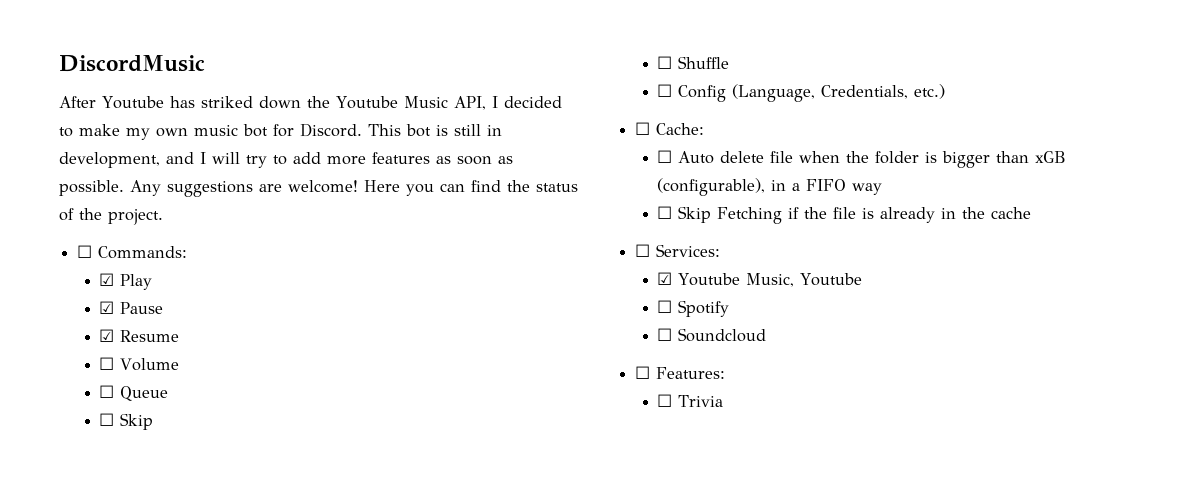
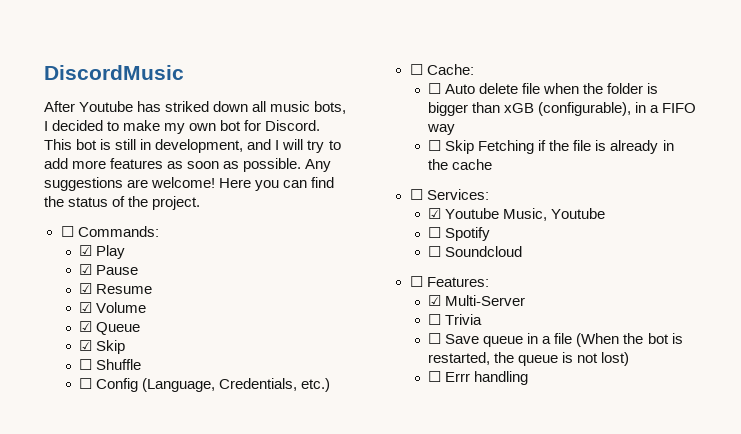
- After Youtube has striked down the Youtube Music API, I decided to make my own music bot for Discord.
+ After Youtube has striked down all music bots, I decided to make my own bot for Discord.
- ☐ Volume
+ ☑ Volume
- ☐ Queue
- ☐ Skip
+ ☑ Queue
+ ☑ Skip
+ ☑ Multi-Server
+ ☐ Save queue in a file (When the bot is restarted, the queue is not lost)
+ ☐ Errr handling

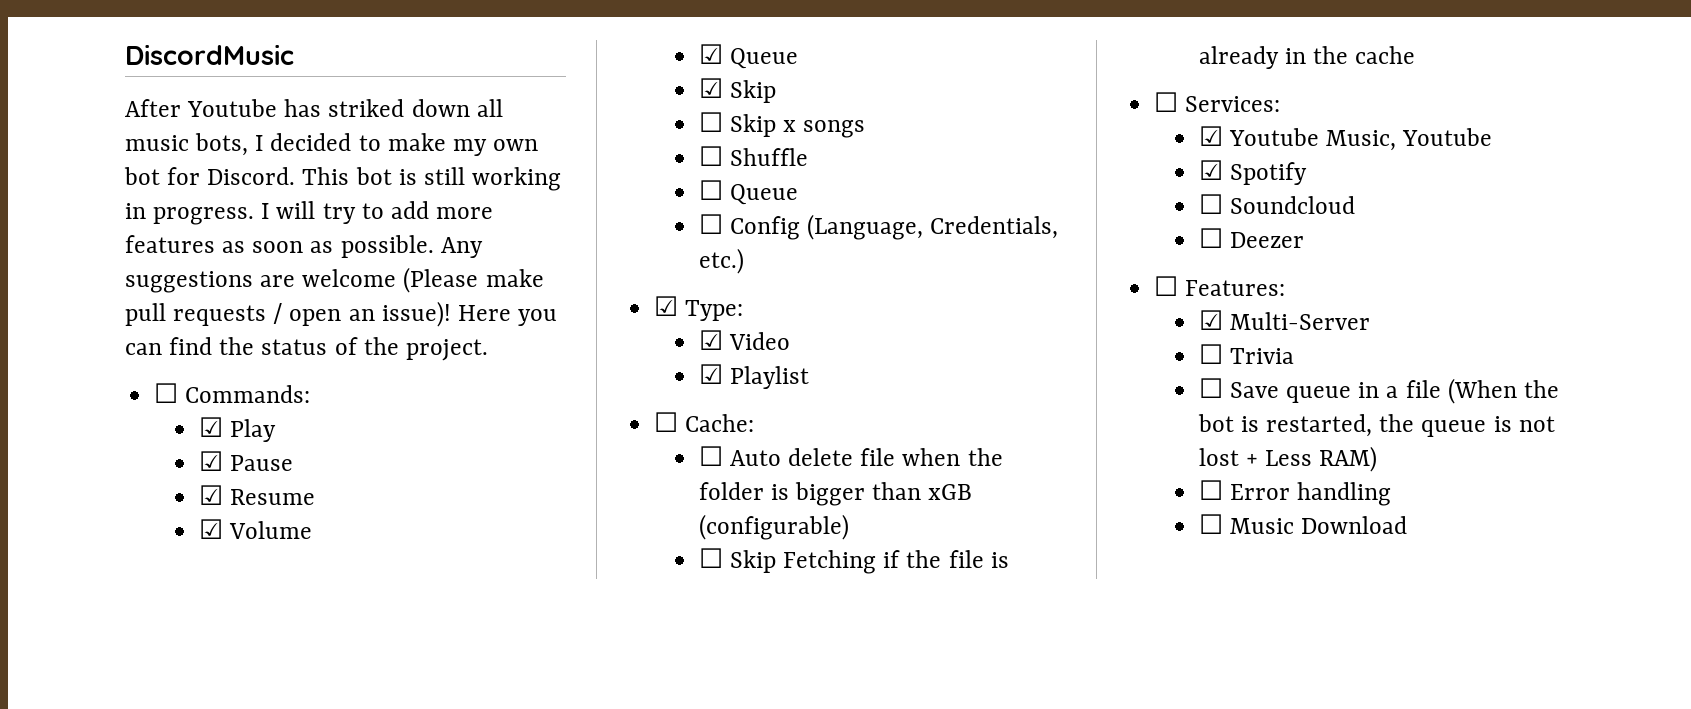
- This bot is still in development, and I will try to add more features as soon as possible.
+ This bot is still working in progress. I will try to add more features as soon as possible.
- Any suggestions are welcome!
+ Any suggestions are welcome (Please make pull requests / open an issue)!
+ ☐ Skip x songs
+ ☐ Queue
+ ☑ Type:
+ ☑ Video
+ ☑ Playlist
- ☐ Auto delete file when the folder is bigger than xGB (configurable), in a FIFO way
+ ☐ Auto delete file when the folder is bigger than xGB (configurable)
- ☐ Spotify
+ ☑ Spotify
+ ☐ Deezer
- ☐ Save queue in a file (When the bot is restarted, the queue is not lost)
- ☐ Errr handling
+ ☐ Save queue in a file (When the bot is restarted, the queue is not lost + Less RAM)
+ ☐ Error handling
+ ☐ Music Download

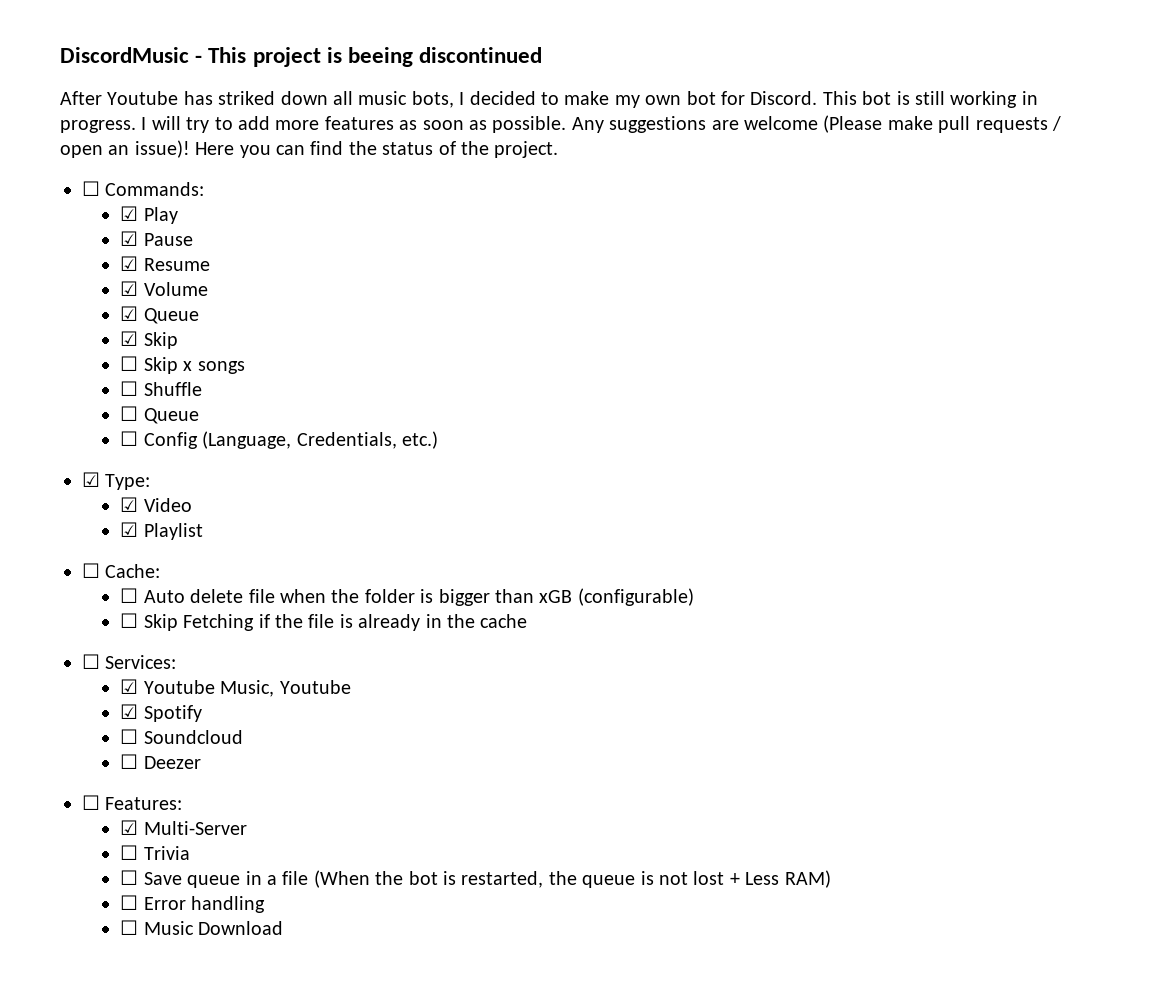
- DiscordMusic
+ DiscordMusic - This project is beeing discontinued

